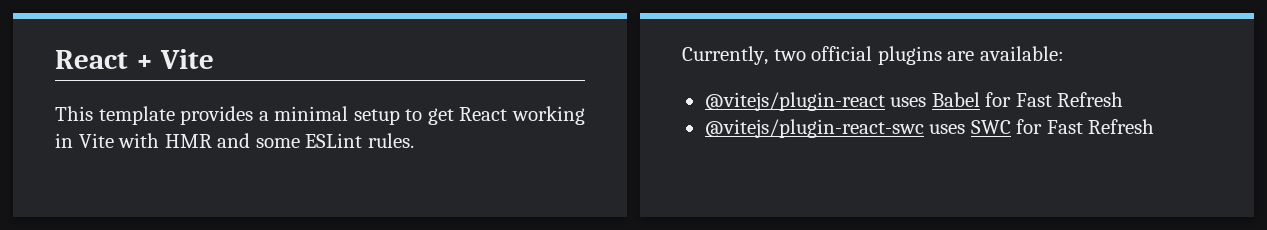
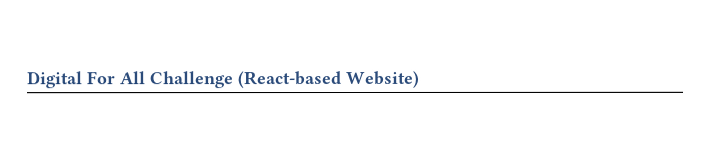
- React + Vite
- This template provides a minimal setup to get React working in Vite with HMR and some ESLint rules.
- Currently, two official plugins are available:
- @vitejs/plugin-react uses Babel for Fast Refresh
- @vitejs/plugin-react-swc uses SWC for Fast Refresh
+ Digital For All Challenge (React-based Website)

